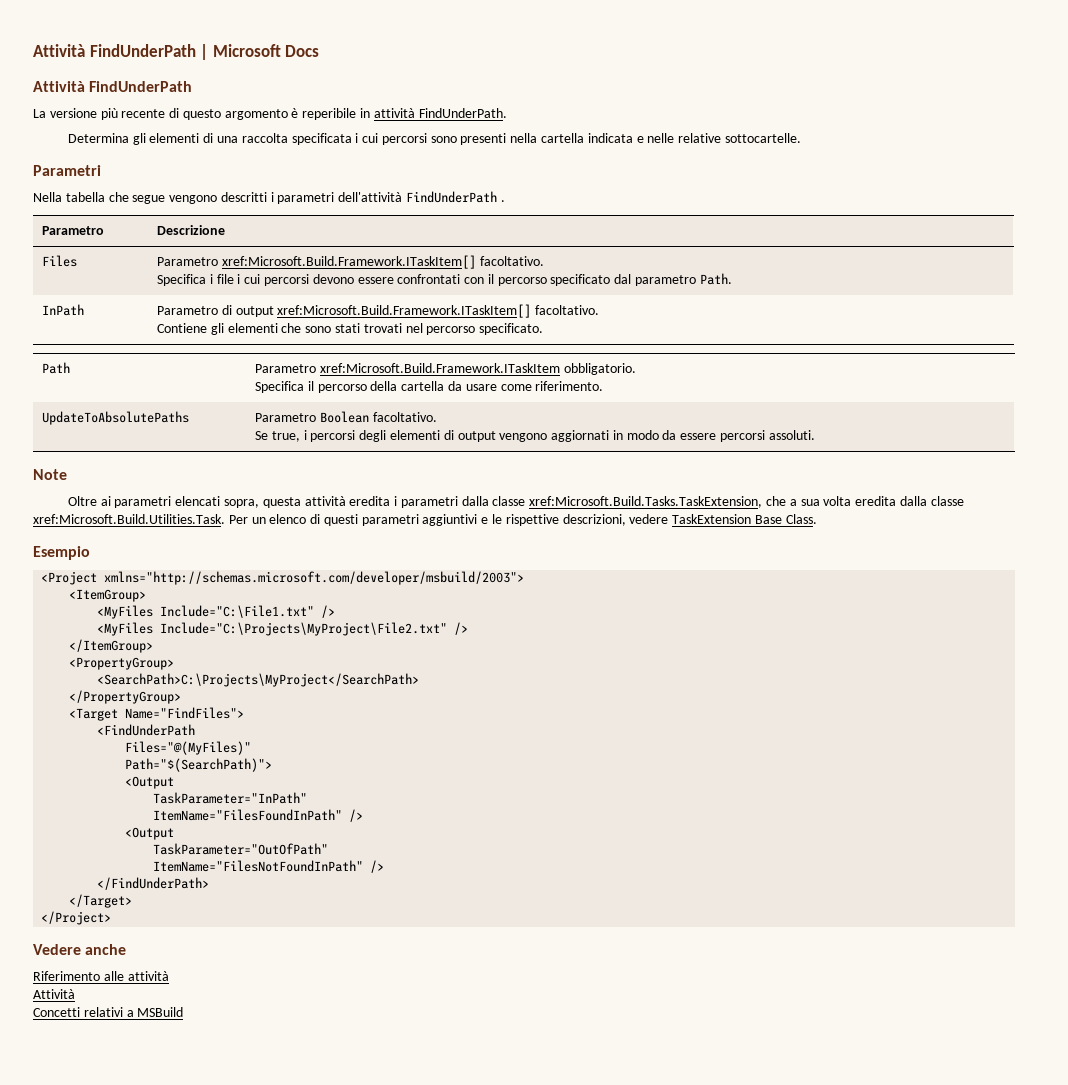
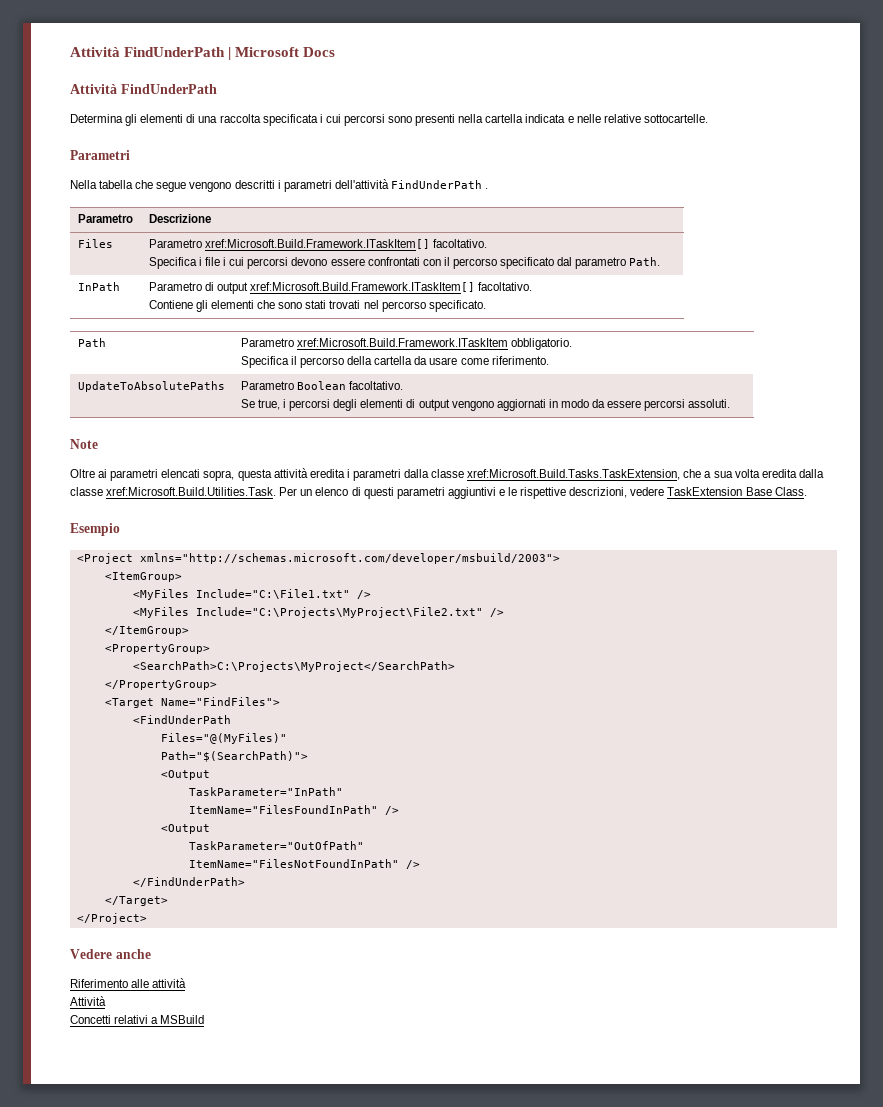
- La versione più recente di questo argomento è reperibile in attività FindUnderPath.

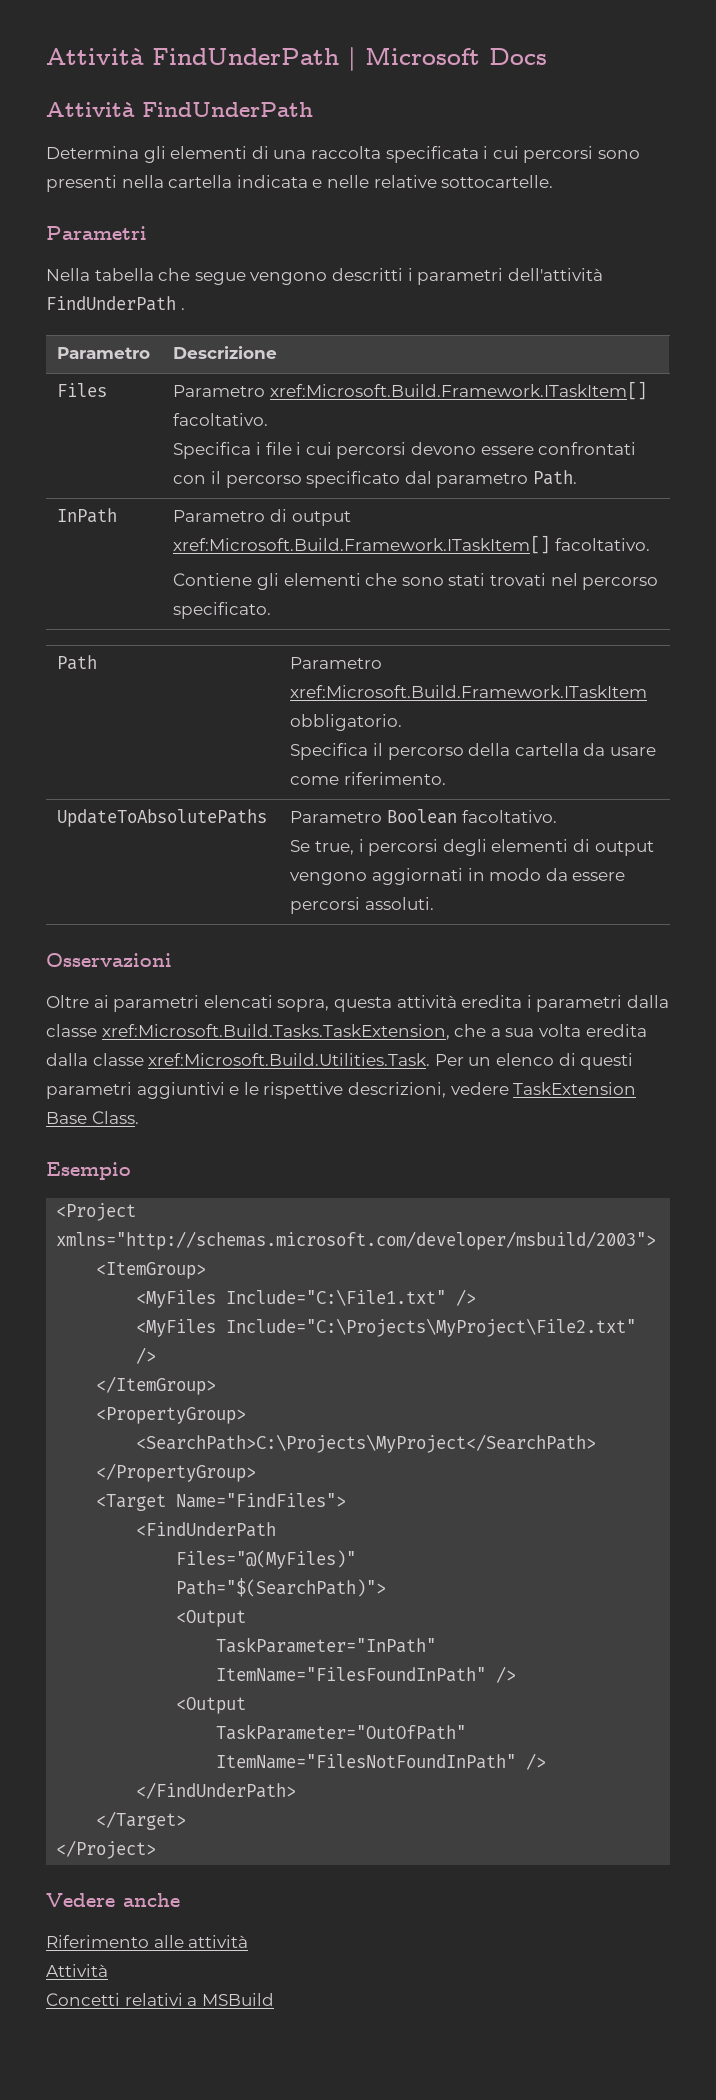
- Note
+ Osservazioni

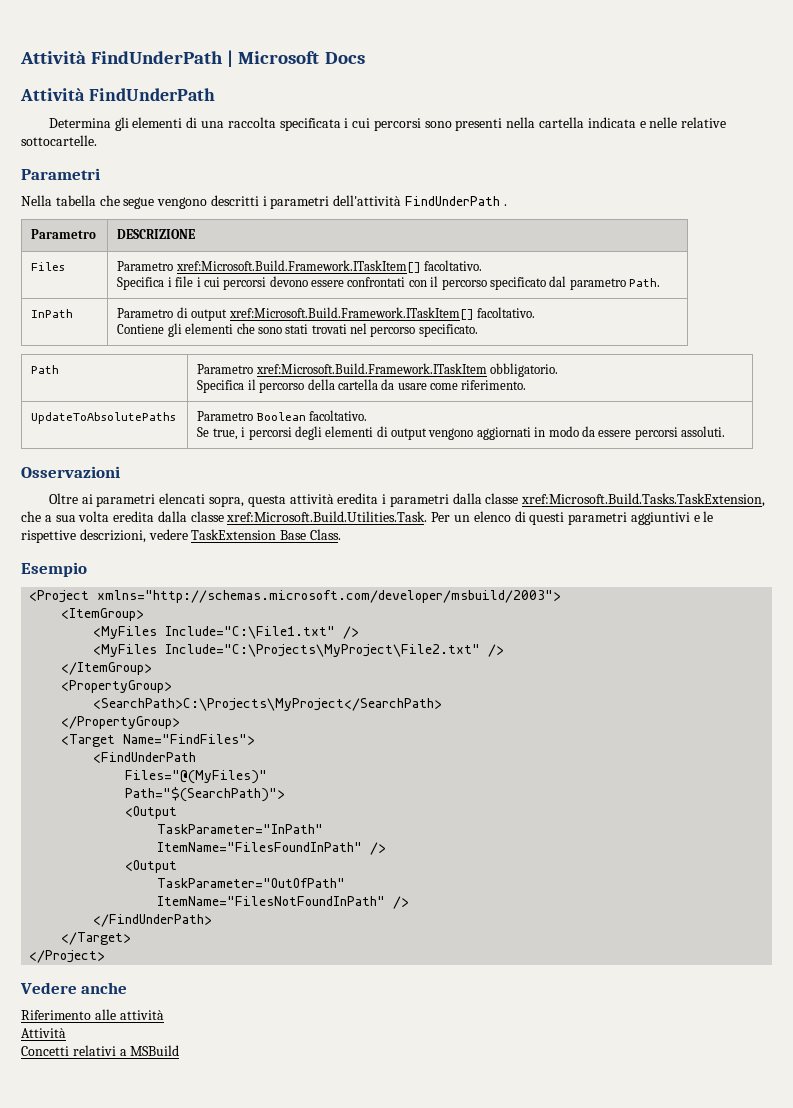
- Parametro | Descrizione
+ Parametro | DESCRIZIONE

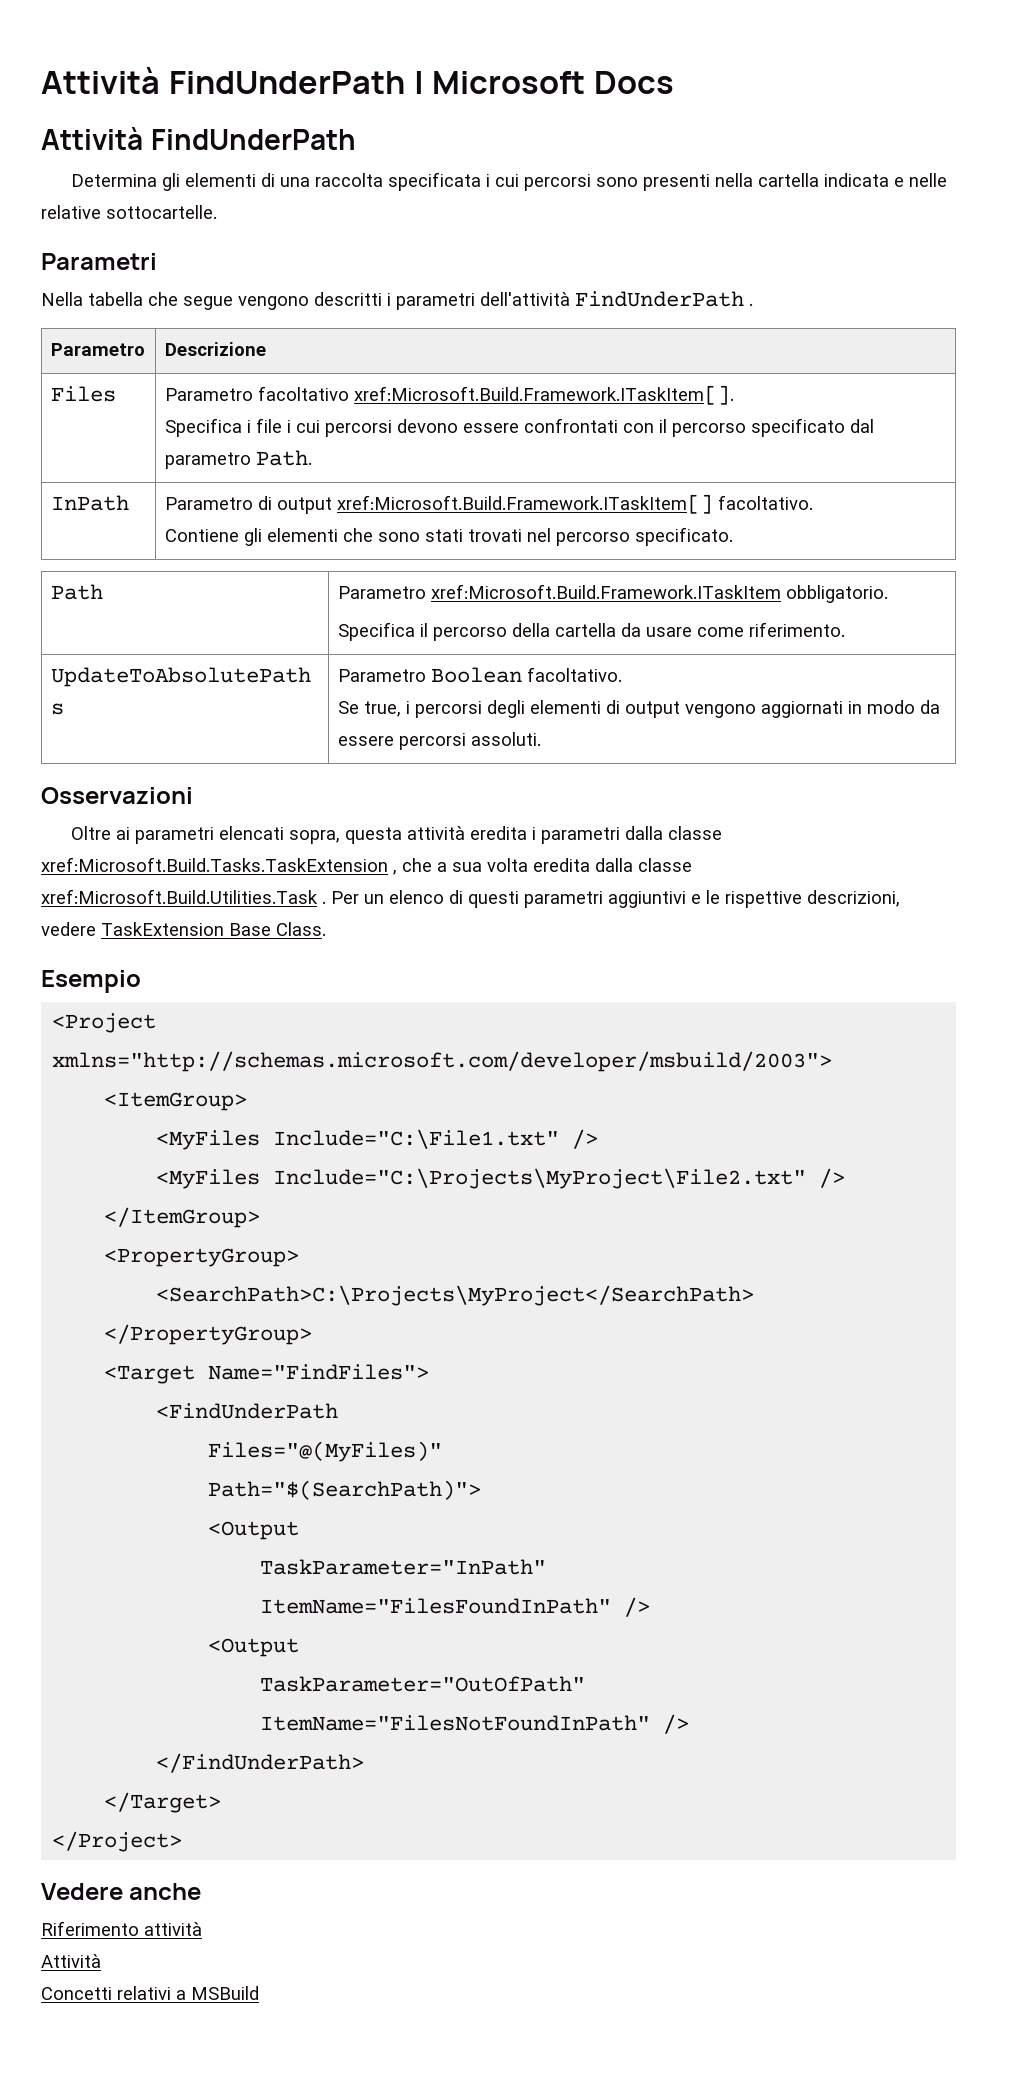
- Parametro | DESCRIZIONE
+ Parametro | Descrizione
- Files | Parametro xref:Microsoft.Build.Framework.ITaskItem[] facoltativo.
+ Files | Parametro facoltativo xref:Microsoft.Build.Framework.ITaskItem[].
- Oltre ai parametri elencati sopra, questa attività eredita i parametri dalla classe xref:Microsoft.Build.Tasks.TaskExtension, che a sua volta eredita dalla classe xref:Microsoft.Build.Utilities.Task. Per un elenco di questi parametri aggiuntivi e le rispettive descrizioni, vedere TaskExtension Base Class.
+ Oltre ai parametri elencati sopra, questa attività eredita i parametri dalla classe xref:Microsoft.Build.Tasks.TaskExtension , che a sua volta eredita dalla classe xref:Microsoft.Build.Utilities.Task . Per un elenco di questi parametri aggiuntivi e le rispettive descrizioni, vedere TaskExtension Base Class.
- Riferimento alle attività
+ Riferimento attività

